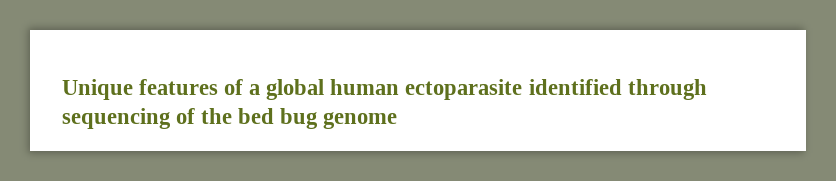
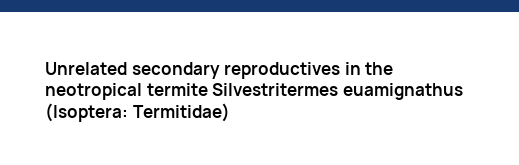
- Unique features of a global human ectoparasite identified through sequencing of the bed bug genome
+ Unrelated secondary reproductives in the neotropical termite Silvestritermes euamignathus (Isoptera: Termitidae)

